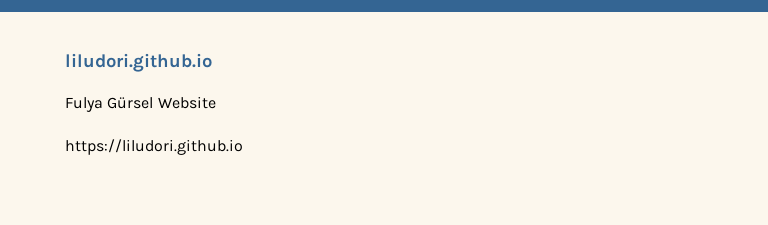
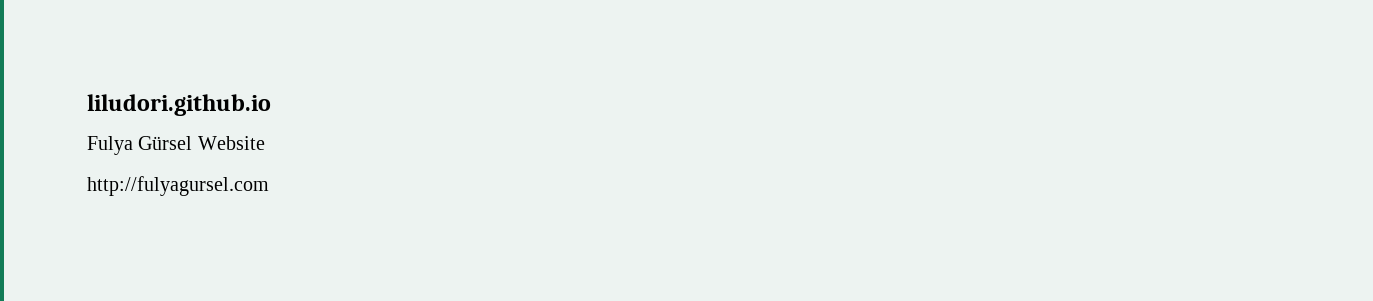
- https://liludori.github.io
+ http://fulyagursel.com

